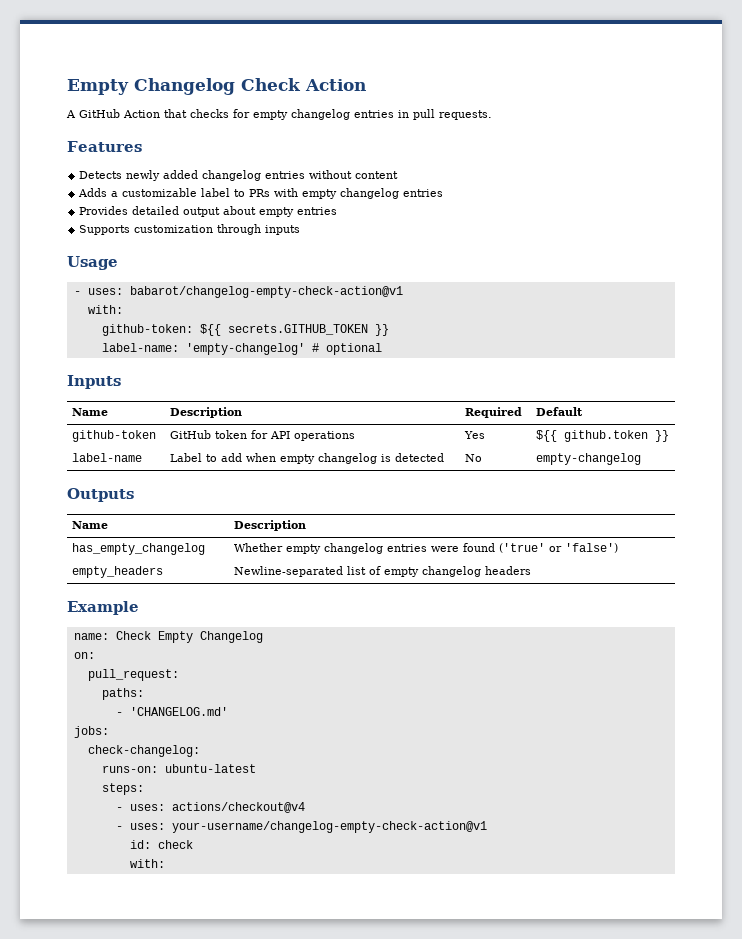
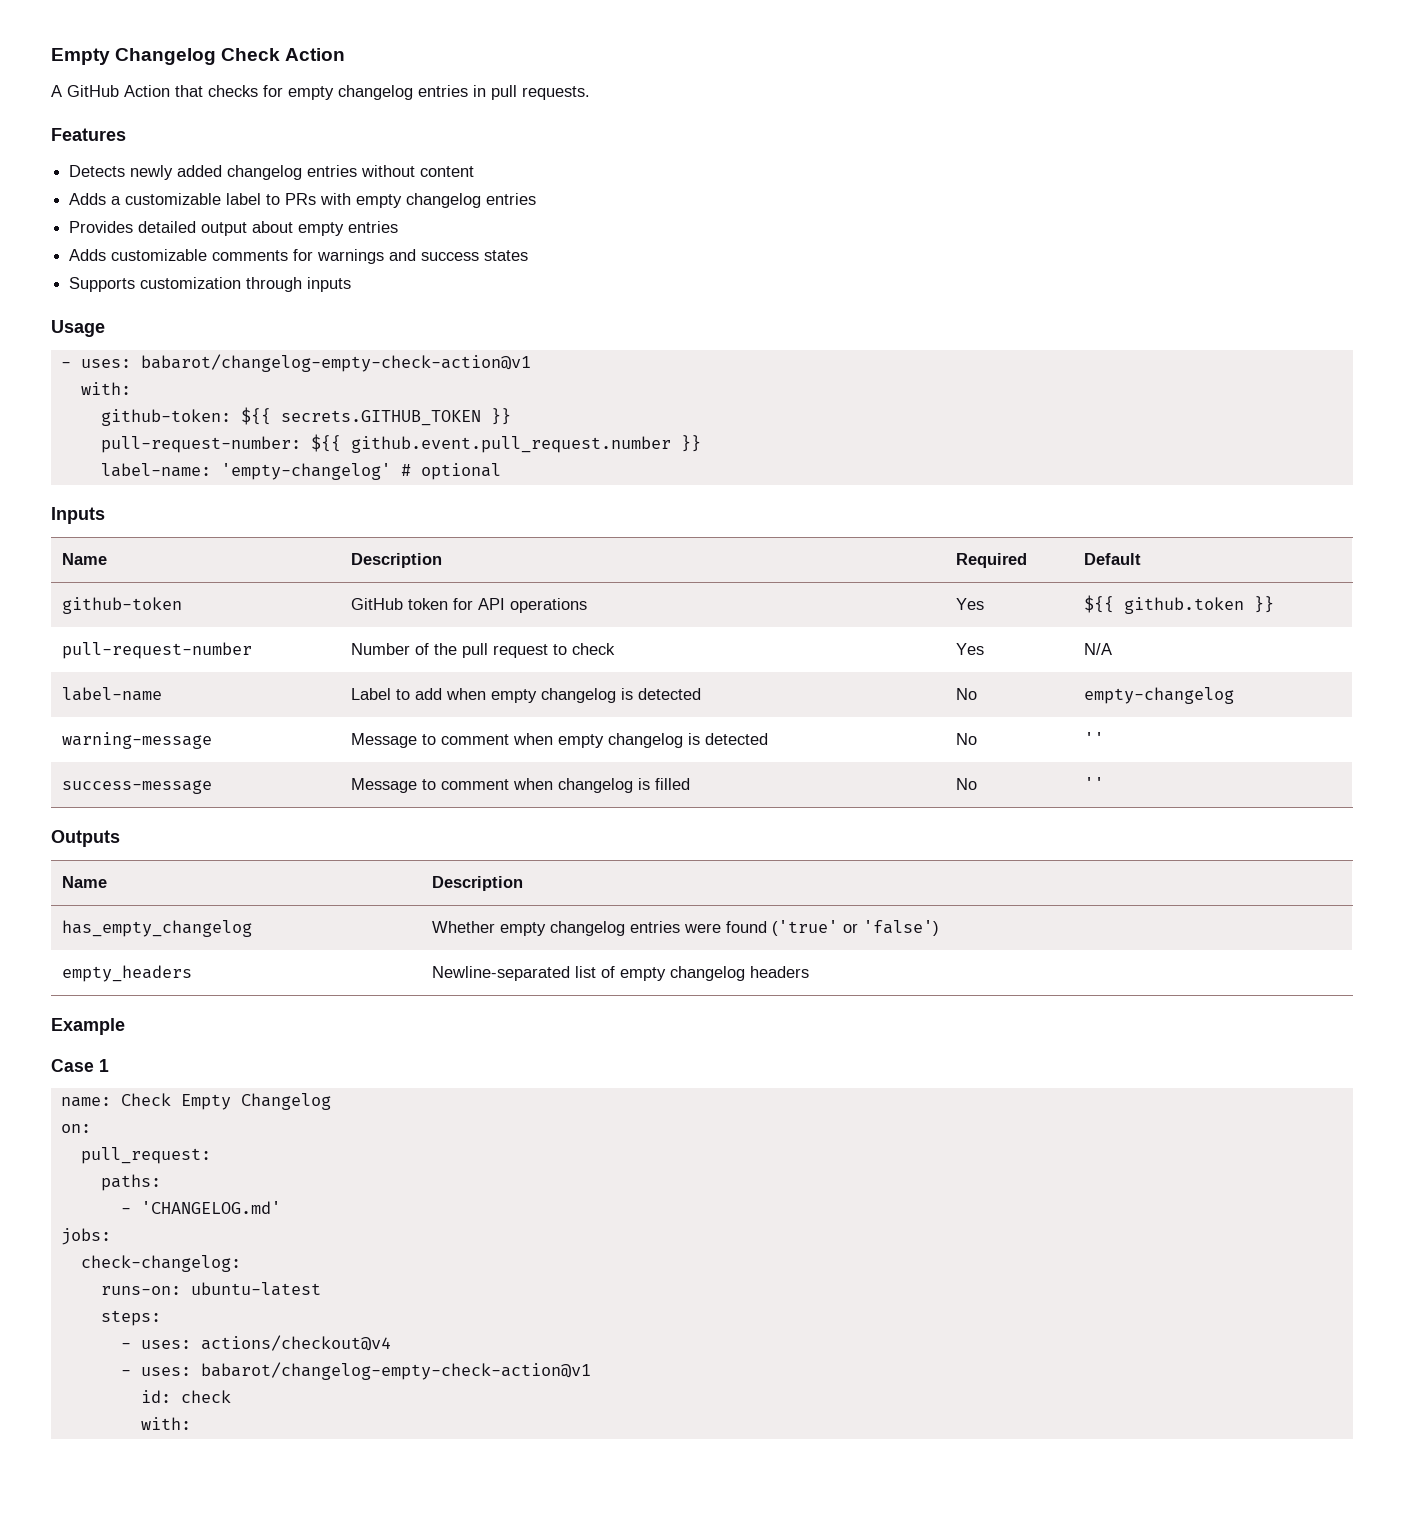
+ Adds customizable comments for warnings and success states
+ pull-request-number: ${{ github.event.pull_request.number }}
+ pull-request-number | Number of the pull request to check | Yes | N/A
+ warning-message | Message to comment when empty changelog is detected | No | ''
+ success-message | Message to comment when changelog is filled | No | ''
+ Case 1
  - uses: actions/checkout@v4
- - uses: your-username/changelog-empty-check-action@v1
+ - uses: babarot/changelog-empty-check-action@v1

